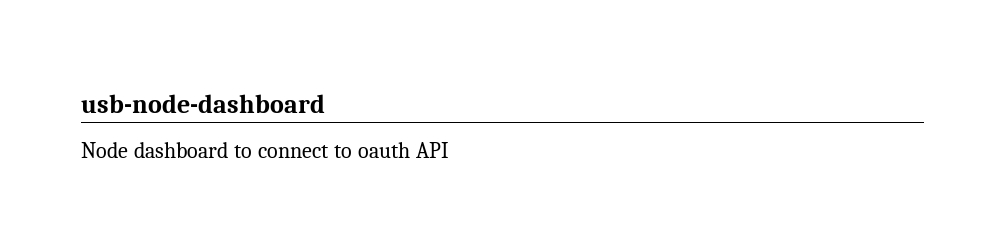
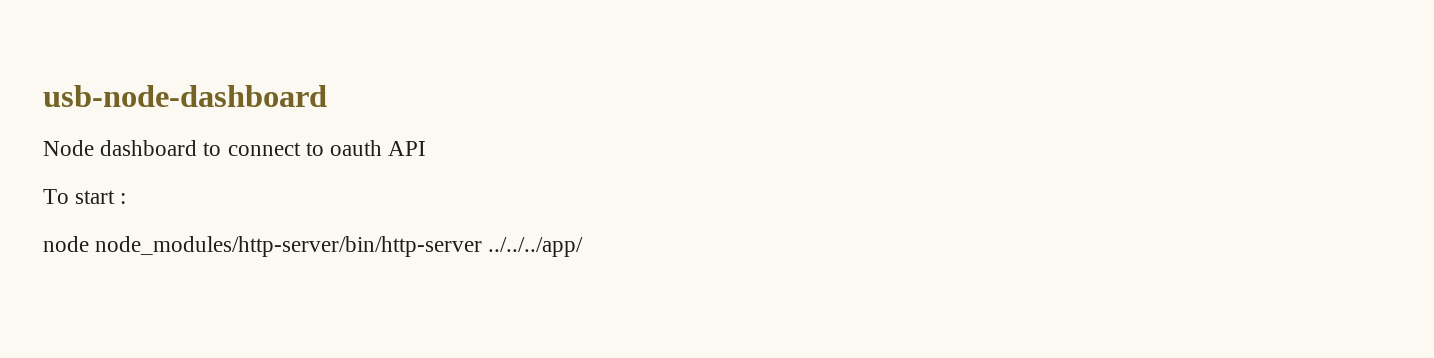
+ To start :
+ node node_modules/http-server/bin/http-server ../../../app/

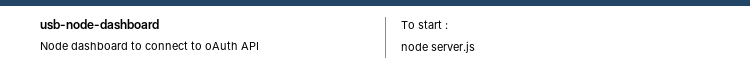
- Node dashboard to connect to oauth API
+ Node dashboard to connect to oAuth API
- node node_modules/http-server/bin/http-server ../../../app/
+ node server.js

